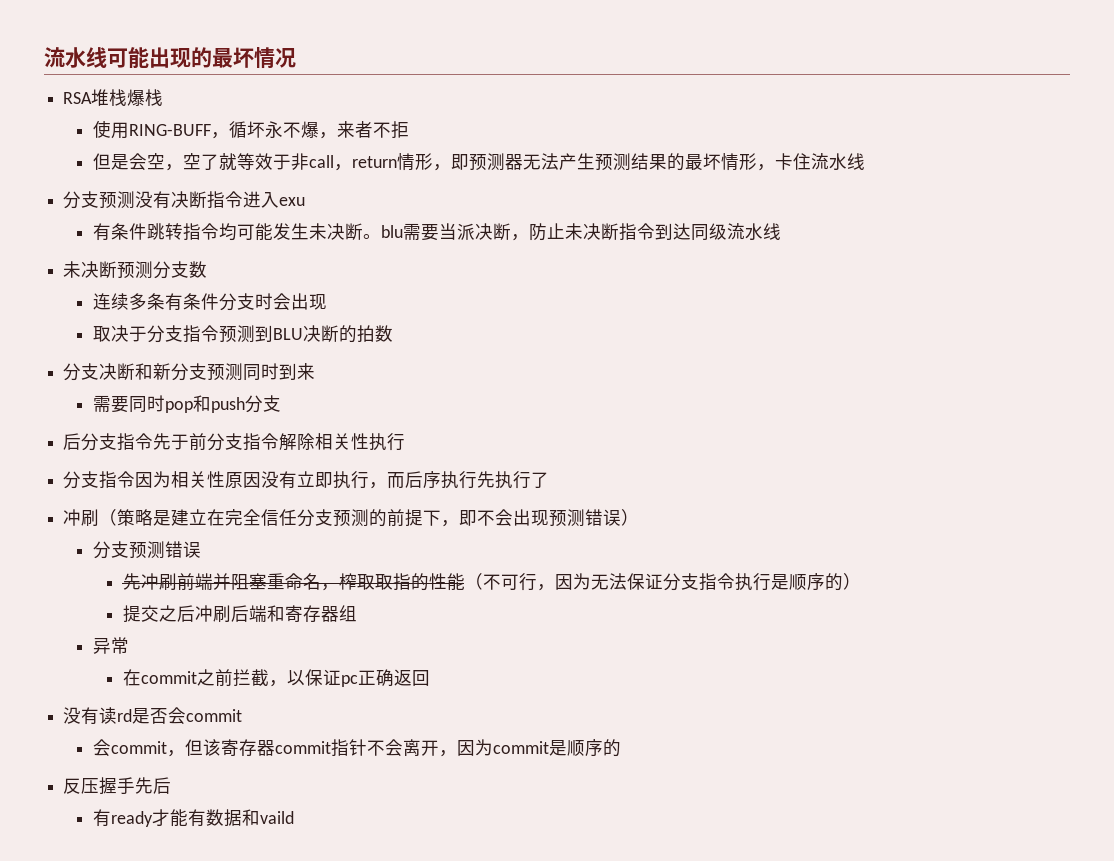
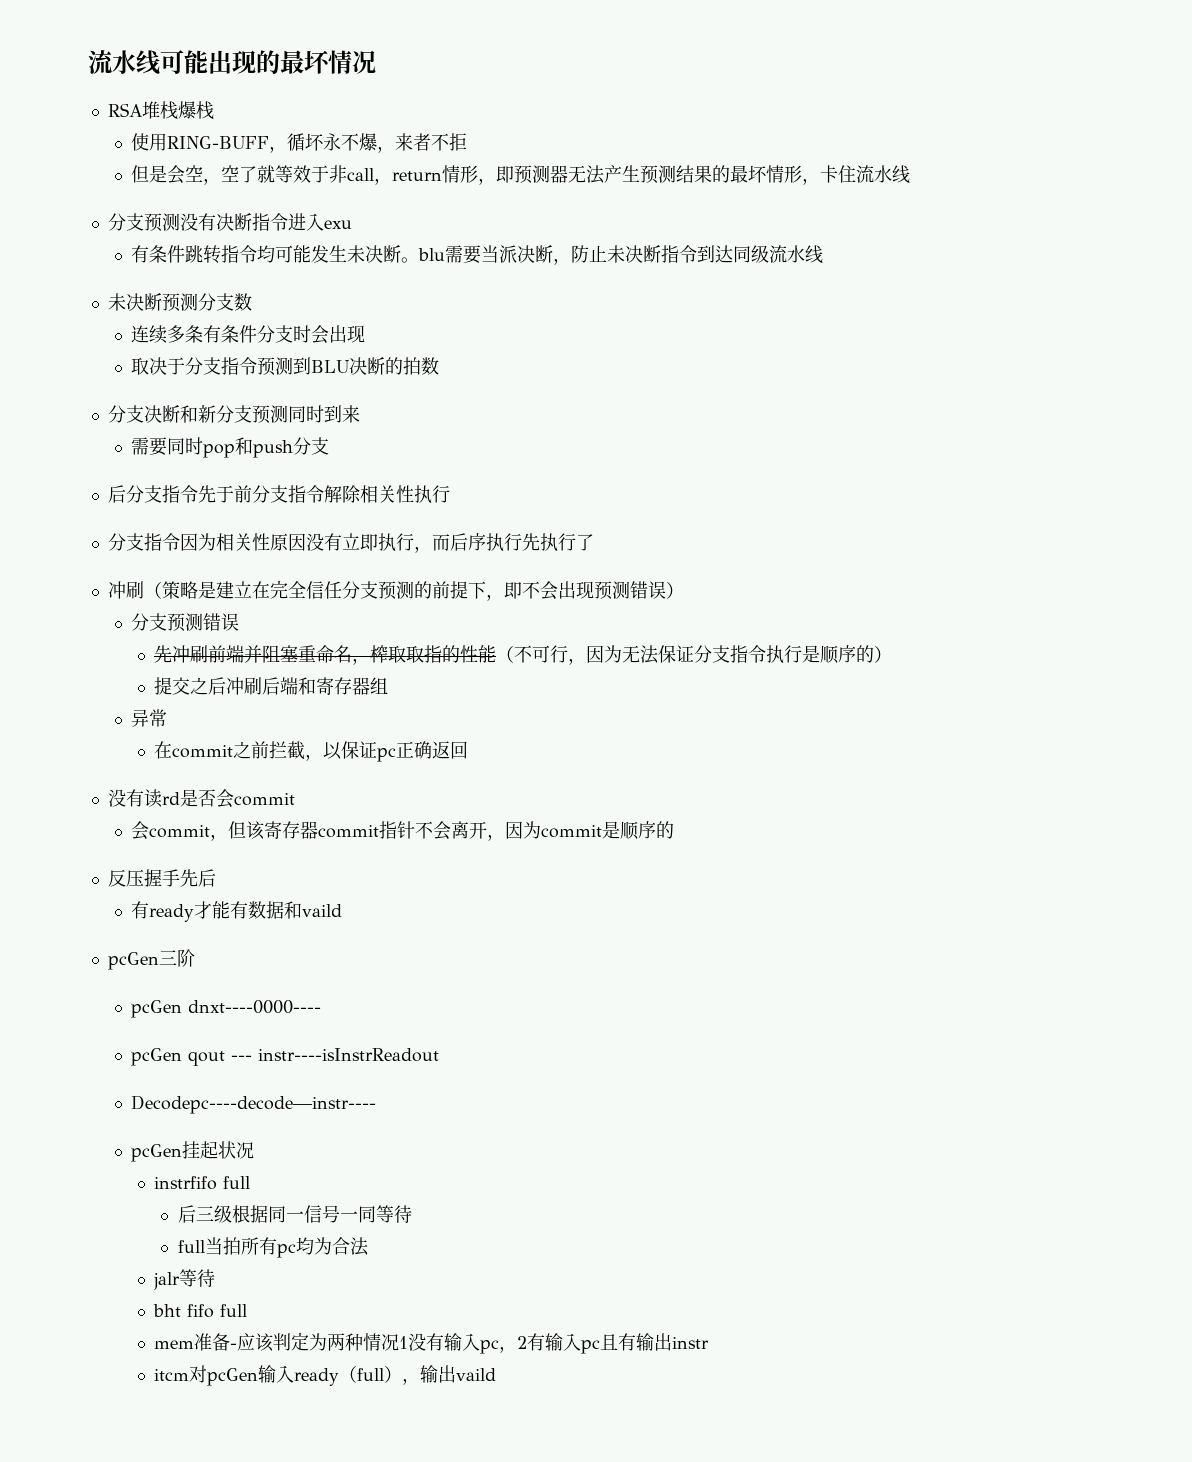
+ pcGen三阶
+ pcGen dnxt----0000----
+ pcGen qout --- instr----isInstrReadout
+ Decodepc----decode—instr----
+ pcGen挂起状况
+ instrfifo full
+ 后三级根据同一信号一同等待
+ full当拍所有pc均为合法
+ jalr等待
+ bht fifo full
+ mem准备-应该判定为两种情况1没有输入pc，2有输入pc且有输出instr
+ itcm对pcGen输入ready（full），输出vaild

